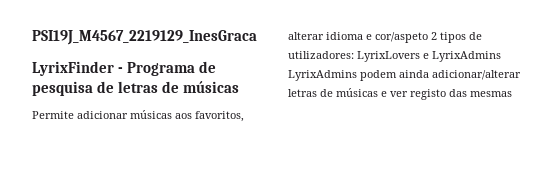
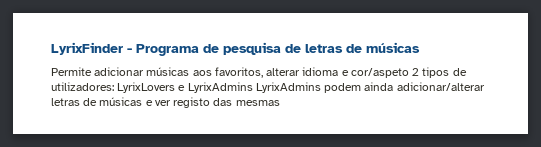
- PSI19J_M4567_2219129_InesGraca

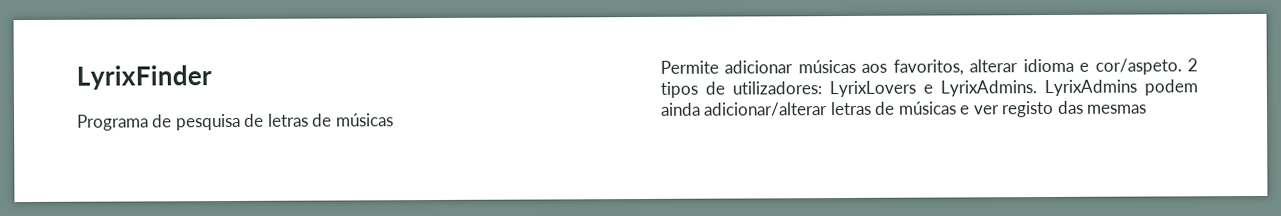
- LyrixFinder - Programa de pesquisa de letras de músicas
+ LyrixFinder
+ Programa de pesquisa de letras de músicas
- Permite adicionar músicas aos favoritos, alterar idioma e cor/aspeto 2 tipos de utilizadores: LyrixLovers e LyrixAdmins LyrixAdmins podem ainda adicionar/alterar letras de músicas e ver registo das mesmas
+ Permite adicionar músicas aos favoritos, alterar idioma e cor/aspeto. 2 tipos de utilizadores: LyrixLovers e LyrixAdmins. LyrixAdmins podem ainda adicionar/alterar letras de músicas e ver registo das mesmas

